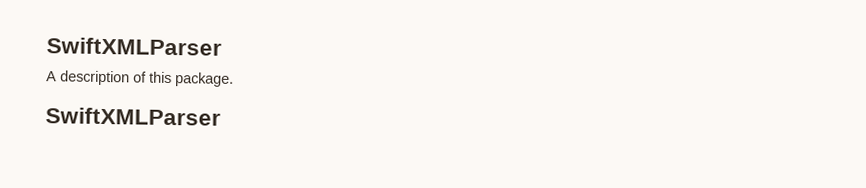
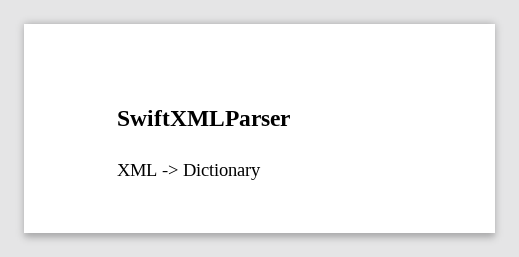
- A description of this package.
- SwiftXMLParser
+ XML -> Dictionary

